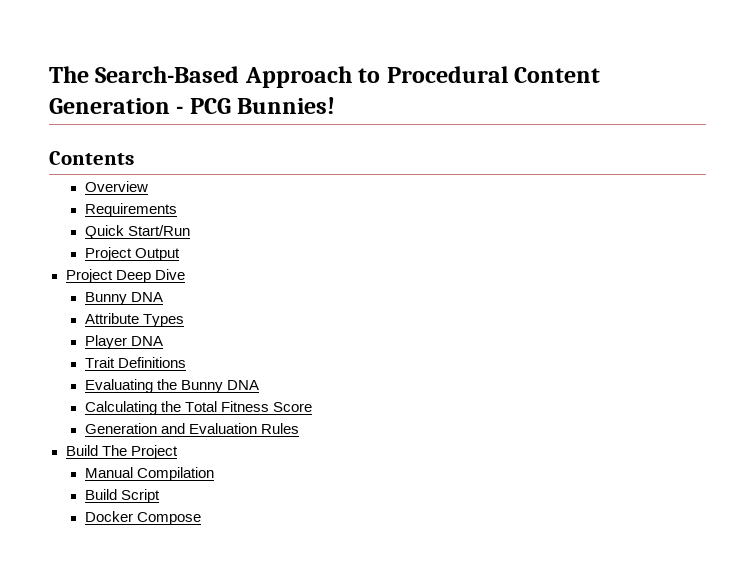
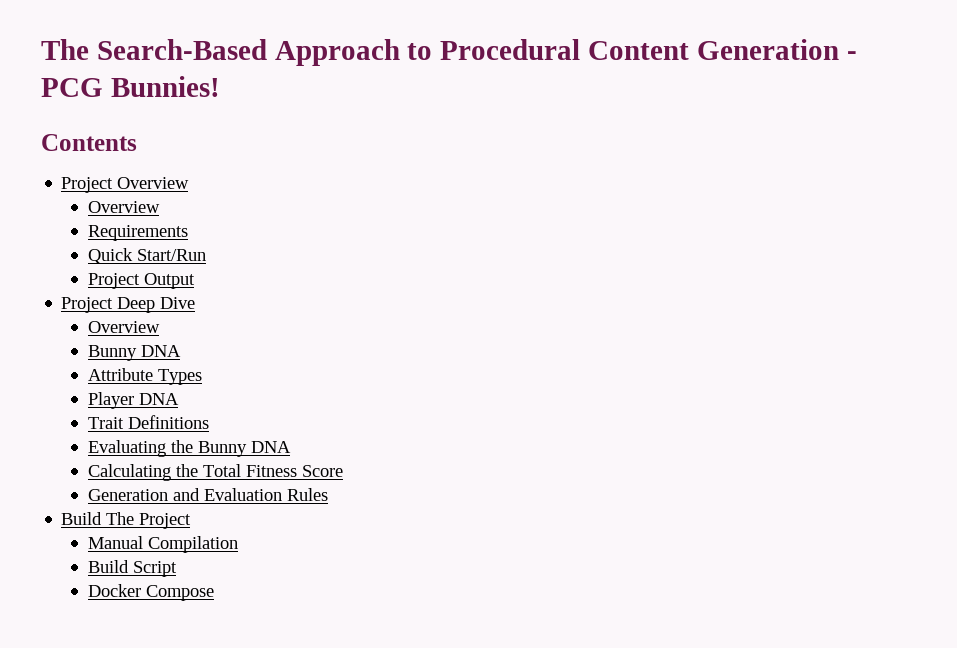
+ Project Overview
  Project Deep Dive
+ Overview

